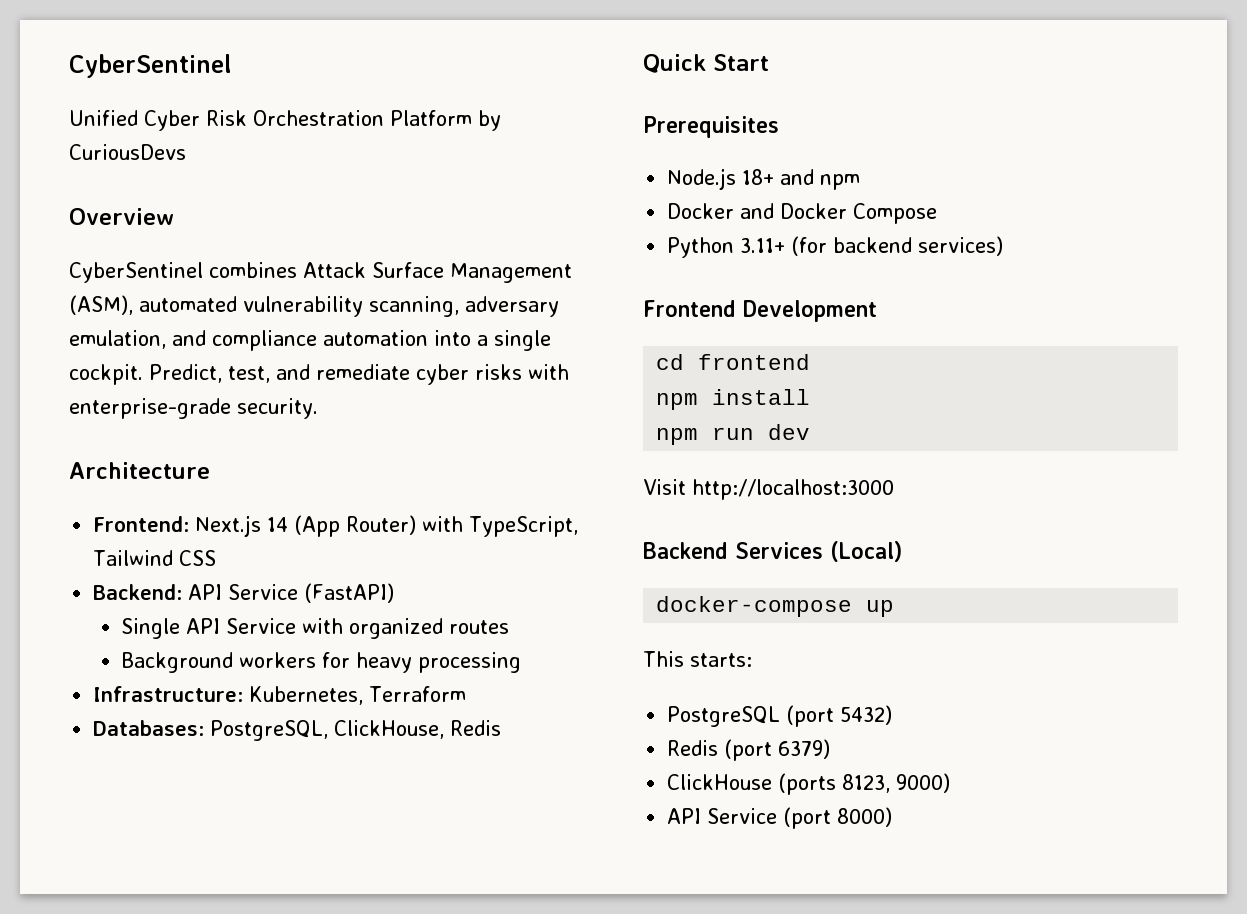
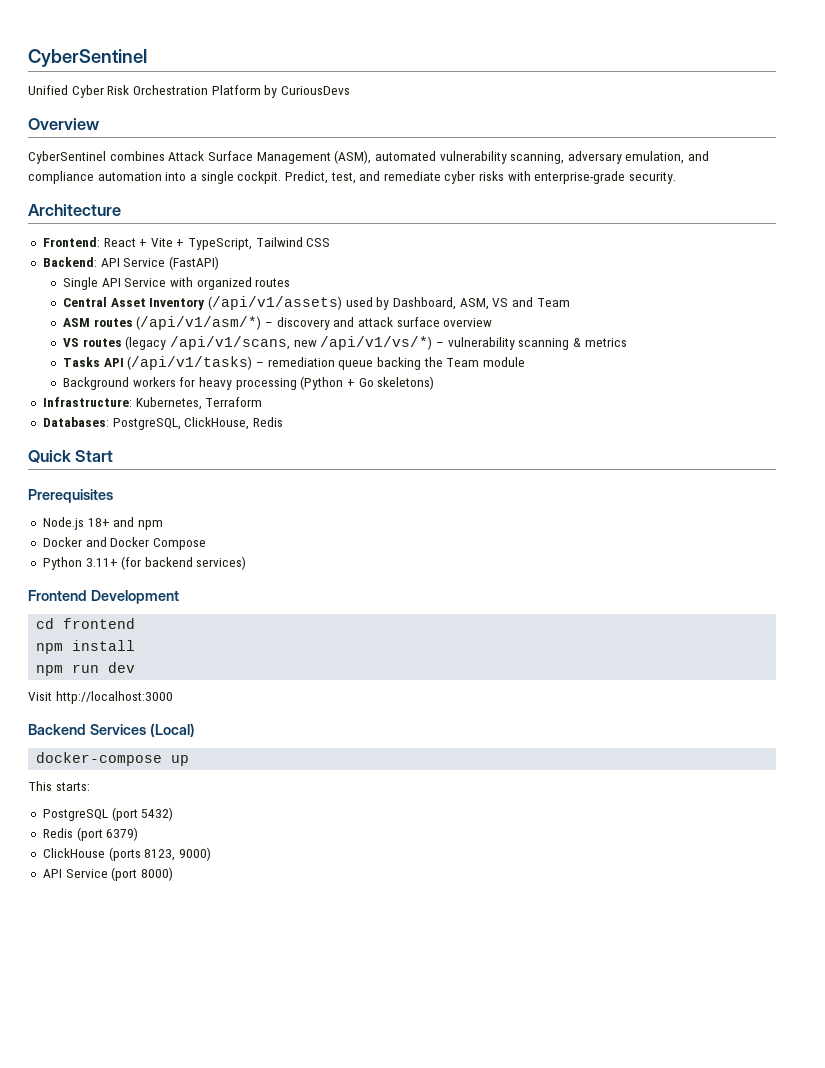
- Frontend: Next.js 14 (App Router) with TypeScript, Tailwind CSS
+ Frontend: React + Vite + TypeScript, Tailwind CSS
+ Central Asset Inventory (/api/v1/assets) used by Dashboard, ASM, VS and Team
+ ASM routes (/api/v1/asm/*) – discovery and attack surface overview
+ VS routes (legacy /api/v1/scans, new /api/v1/vs/*) – vulnerability scanning & metrics
+ Tasks API (/api/v1/tasks) – remediation queue backing the Team module
- Background workers for heavy processing
+ Background workers for heavy processing (Python + Go skeletons)

